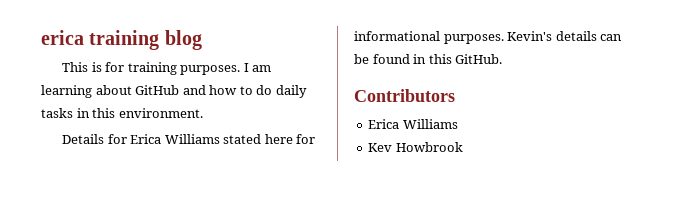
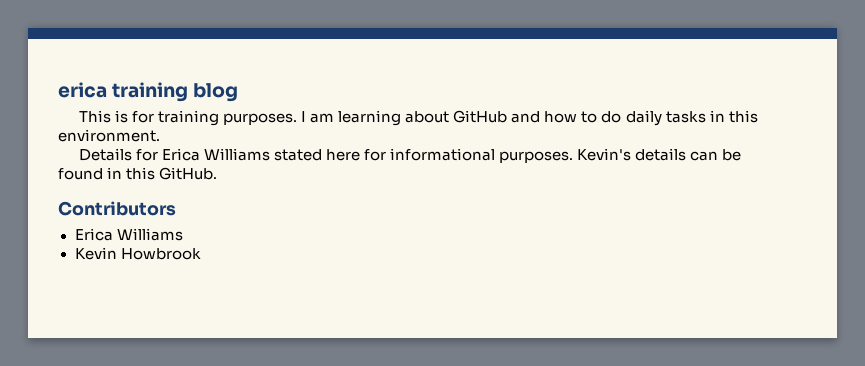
- Kev Howbrook
+ Kevin Howbrook

